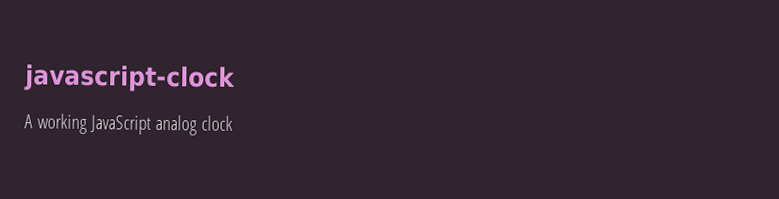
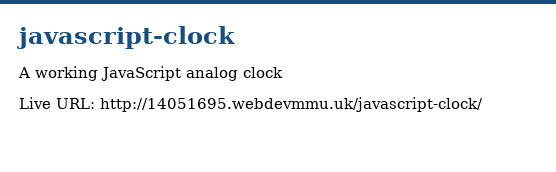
+ Live URL: http://14051695.webdevmmu.uk/javascript-clock/

